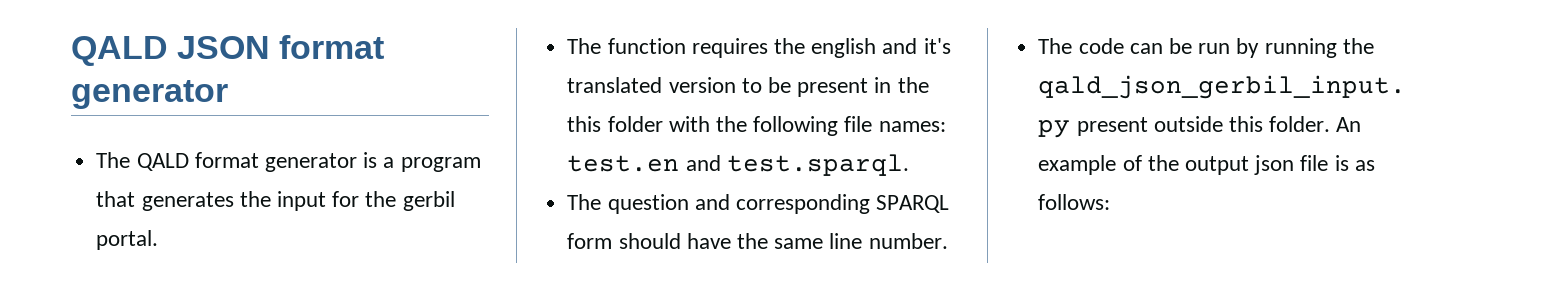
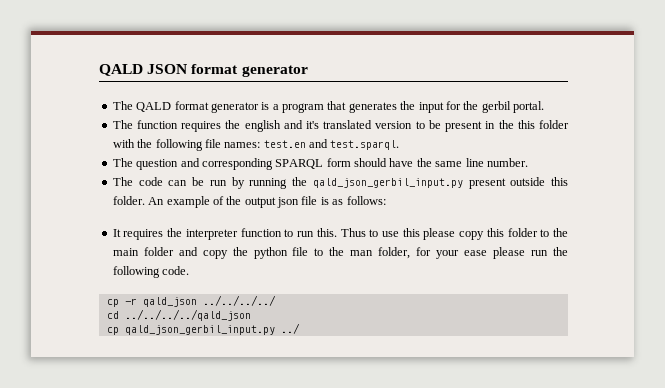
+ It requires the interpreter function to run this. Thus to use this please copy this folder to the main folder and copy the python file to the man folder, for your ease please run the following code.
+ cp -r qald_json ../../../../
+ cd ../../../../qald_json
+ cp qald_json_gerbil_input.py ../

